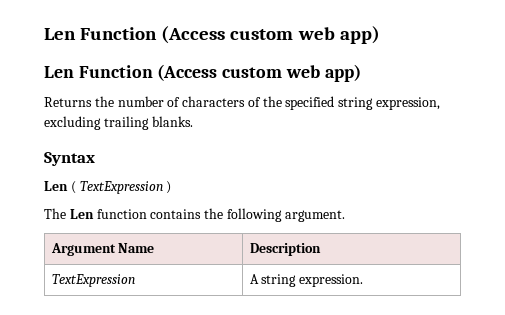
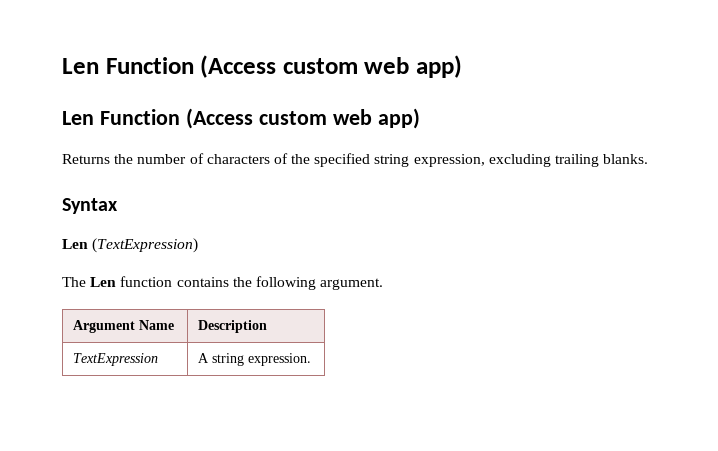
- Len ( TextExpression )
+ Len (TextExpression)

